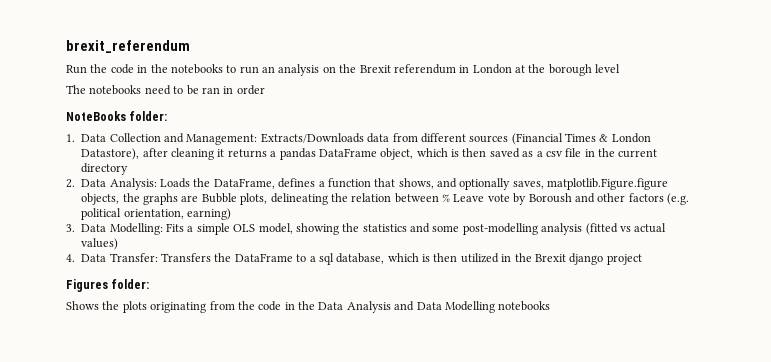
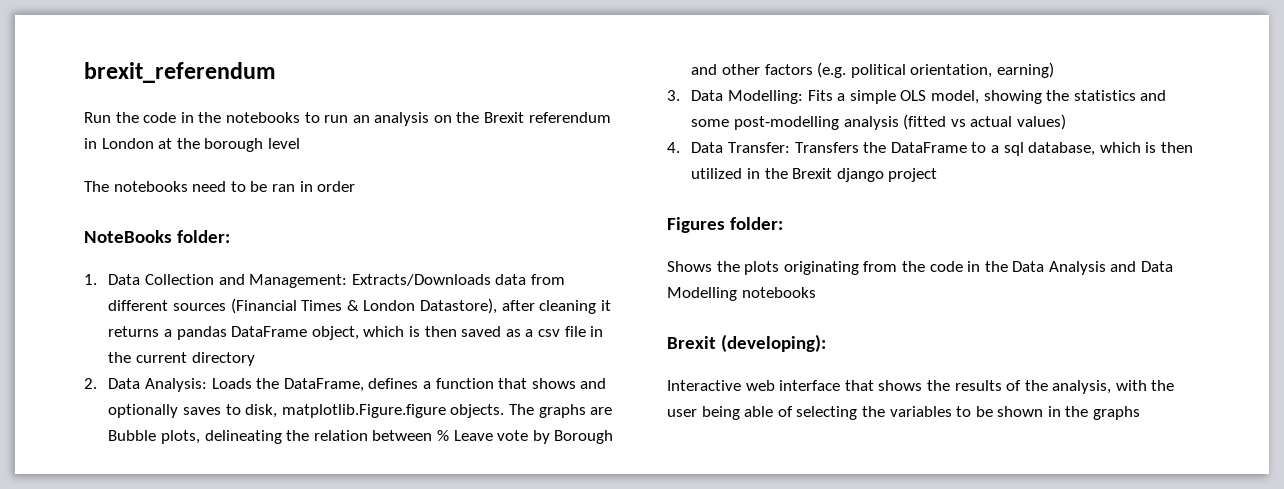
- 2. Data Analysis: Loads the DataFrame, defines a function that shows, and optionally saves, matplotlib.Figure.figure objects, the graphs are Bubble plots, delineating the relation between % Leave vote by Boroush and other factors (e.g. political orientation, earning)
+ 2. Data Analysis: Loads the DataFrame, defines a function that shows and optionally saves to disk, matplotlib.Figure.figure objects. The graphs are Bubble plots, delineating the relation between % Leave vote by Borough and other factors (e.g. political orientation, earning)
+ Brexit (developing):
+ Interactive web interface that shows the results of the analysis, with the user being able of selecting the variables to be shown in the graphs

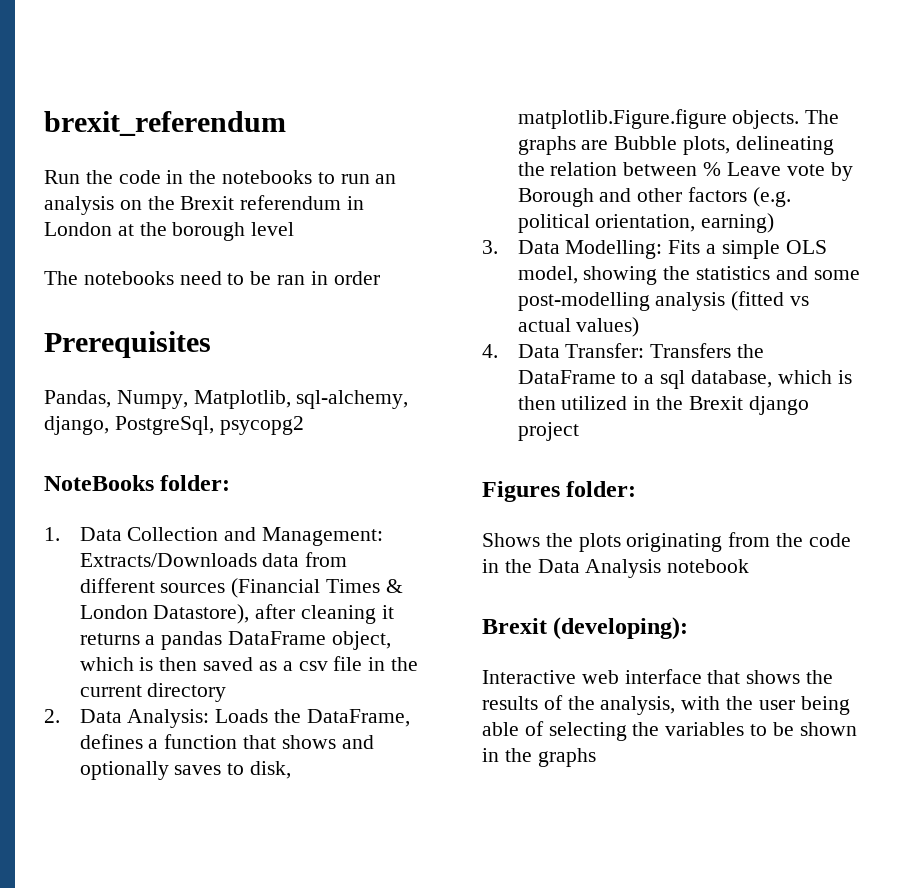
+ Prerequisites
+ Pandas, Numpy, Matplotlib, sql-alchemy, django, PostgreSql, psycopg2
- Shows the plots originating from the code in the Data Analysis and Data Modelling notebooks
+ Shows the plots originating from the code in the Data Analysis notebook

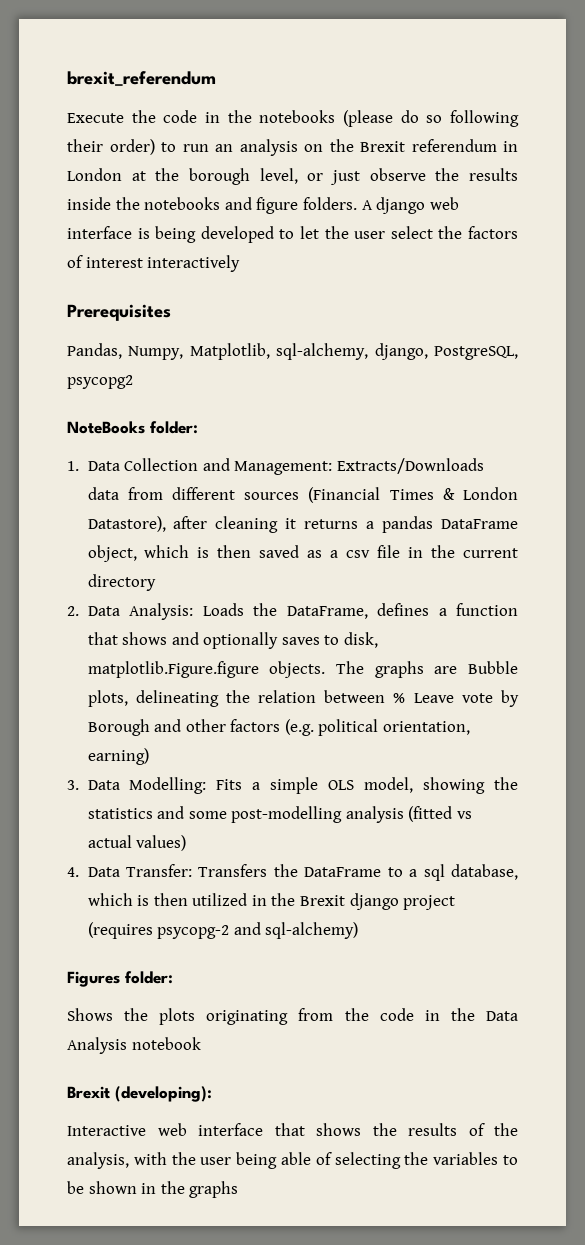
- Run the code in the notebooks to run an analysis on the Brexit referendum in London at the borough level
- The notebooks need to be ran in order
+ Execute the code in the notebooks (please do so following their order) to run an analysis on the Brexit referendum in London at the borough level, or just observe the results inside the notebooks and figure folders. A django web interface is being developed to let the user select the factors of interest interactively
- Pandas, Numpy, Matplotlib, sql-alchemy, django, PostgreSql, psycopg2
+ Pandas, Numpy, Matplotlib, sql-alchemy, django, PostgreSQL, psycopg2
- 4. Data Transfer: Transfers the DataFrame to a sql database, which is then utilized in the Brexit django project
+ 4. Data Transfer: Transfers the DataFrame to a sql database, which is then utilized in the Brexit django project (requires psycopg-2 and sql-alchemy)

